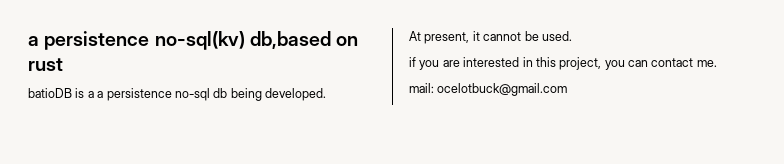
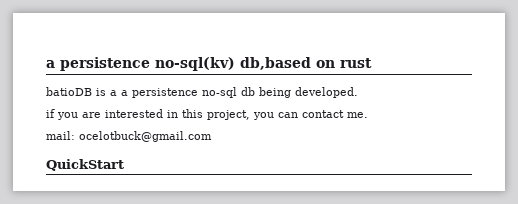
- At present, it cannot be used.
+ QuickStart

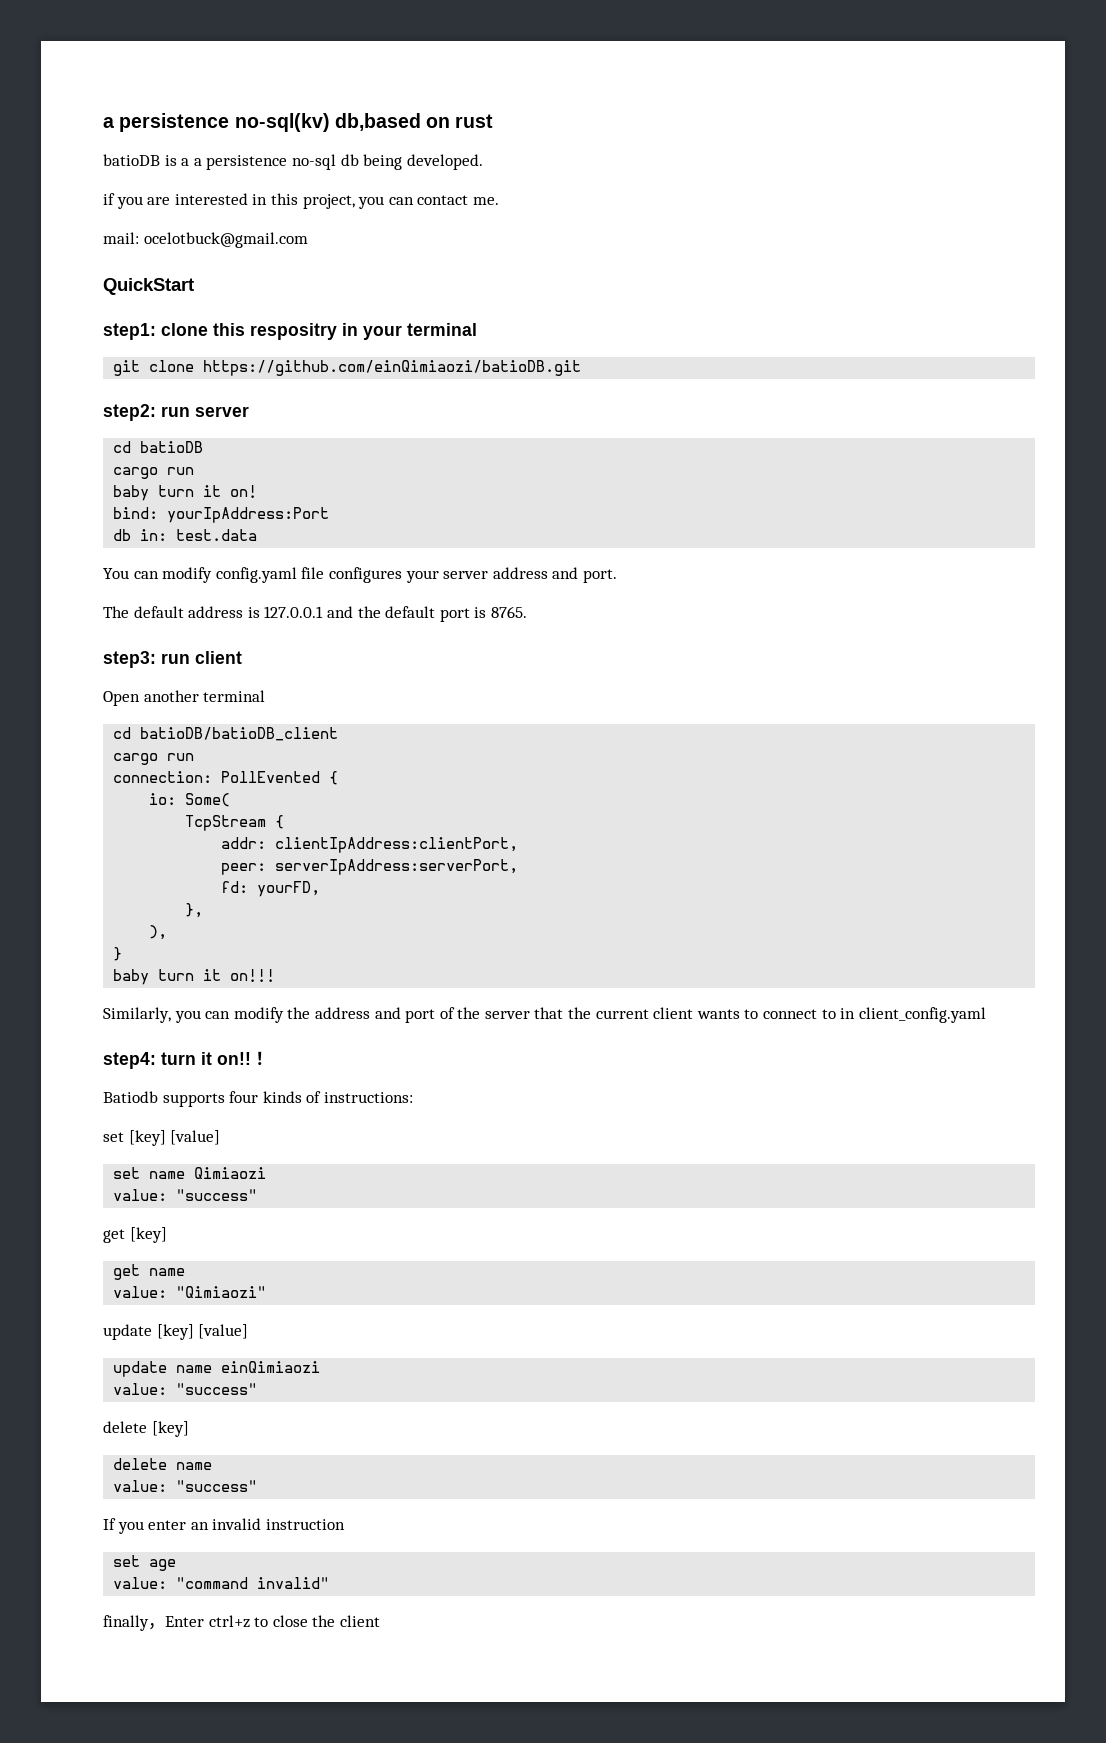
+ step1: clone this respositry in your terminal
+ git clone https://github.com/einQimiaozi/batioDB.git
+ step2: run server
+ cd batioDB
+ cargo run
+ baby turn it on!
+ bind: yourIpAddress:Port
+ db in: test.data
+ You can modify config.yaml file configures your server address and port.
+ The default address is 127.0.0.1 and the default port is 8765.
+ step3: run client
+ Open another terminal
+ cd batioDB/batioDB_client
+ cargo run
+ connection: PollEvented {
+ io: Some(
+ TcpStream {
+ addr: clientIpAddress:clientPort,
+ peer: serverIpAddress:serverPort,
+ fd: yourFD,
+ },
+ ),
+ }
+ baby turn it on!!!
+ Similarly, you can modify the address and port of the server that the current client wants to connect to in client_config.yaml
+ step4: turn it on!!！
+ Batiodb supports four kinds of instructions:
+ set [key] [value]
+ set name Qimiaozi
+ value: "success"
+ get [key]
+ get name
+ value: "Qimiaozi"
+ update [key] [value]
+ update name einQimiaozi
+ value: "success"
+ delete [key]
+ delete name
+ value: "success"
+ If you enter an invalid instruction
+ set age
+ value: "command invalid"
+ finally，Enter ctrl+z to close the client

